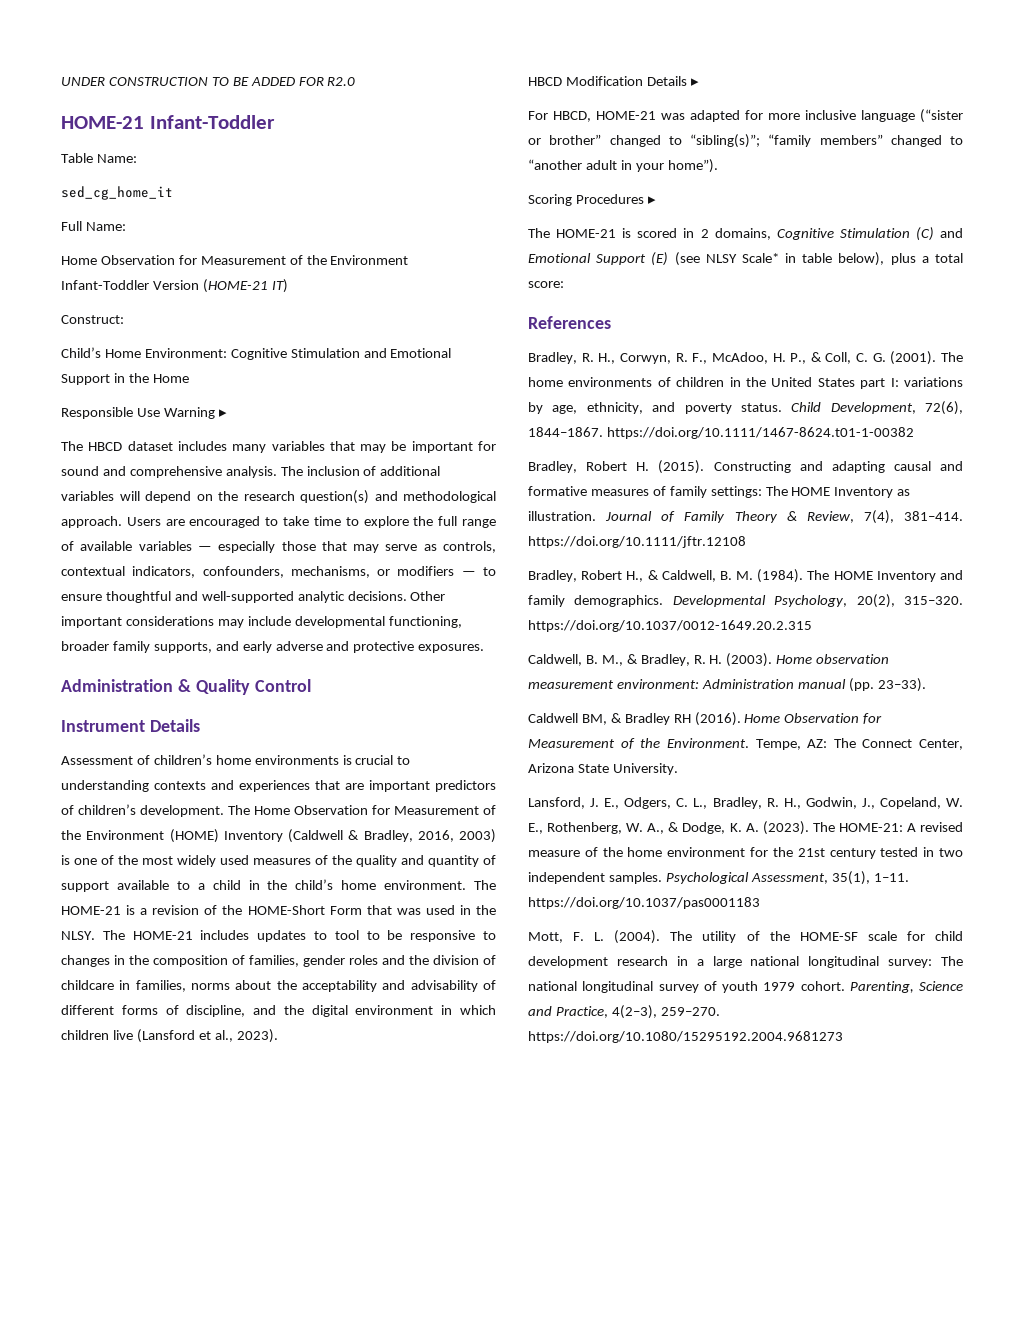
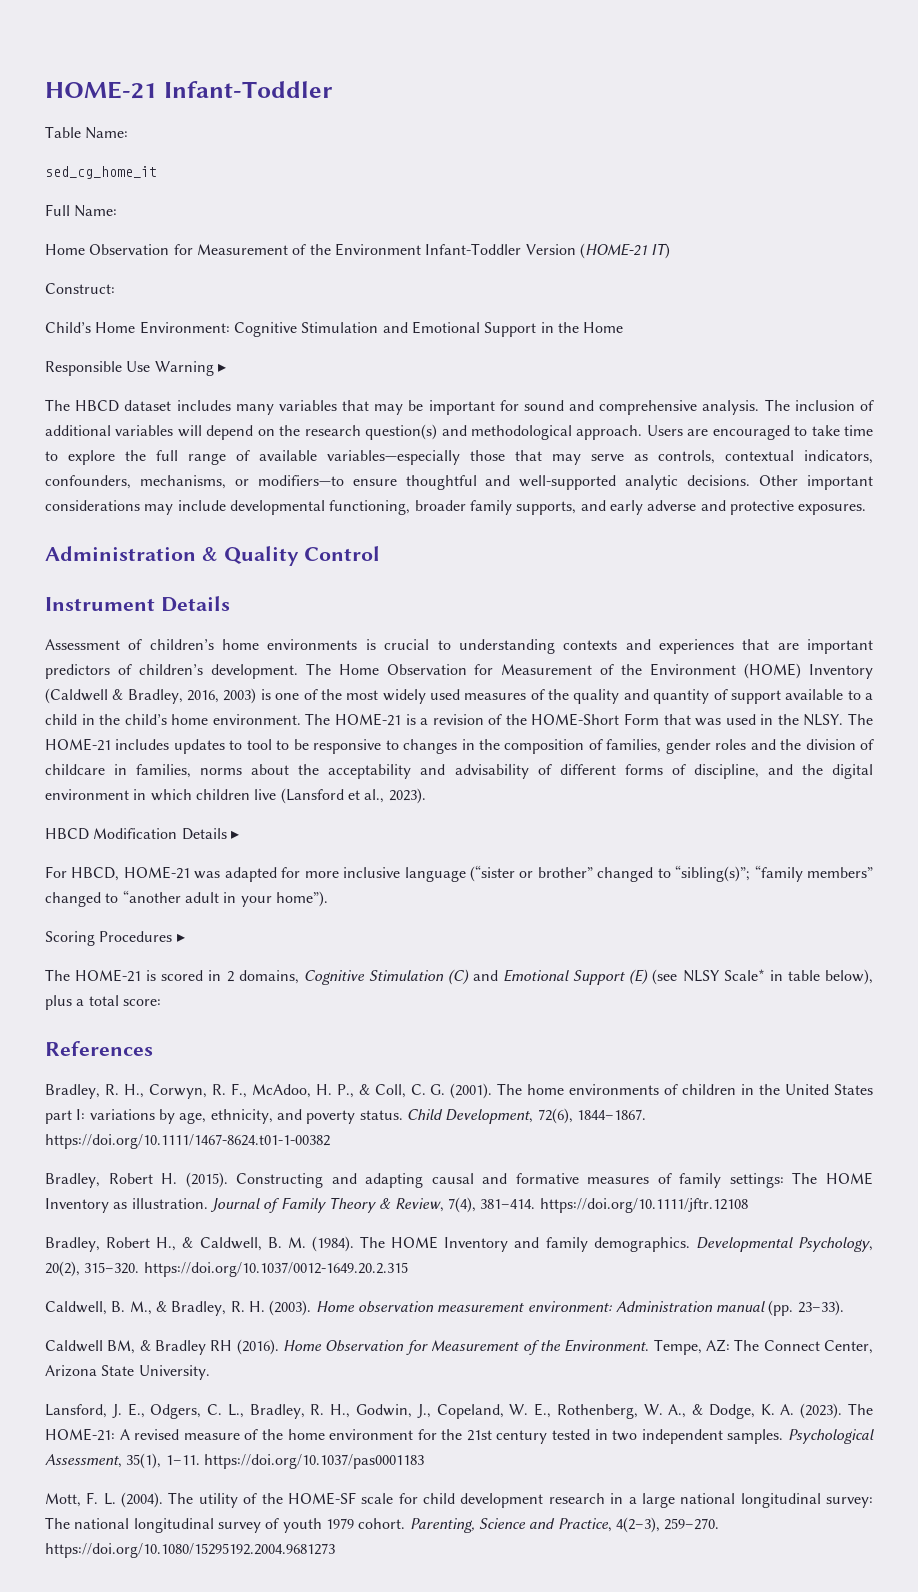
- UNDER CONSTRUCTION TO BE ADDED FOR R2.0
- Users are encouraged to take time to explore the full range of available variables — especially those that may serve as controls, contextual indicators, confounders, mechanisms, or modifiers — to ensure thoughtful and well-supported analytic decisions.
+ Users are encouraged to take time to explore the full range of available variables—especially those that may serve as controls, contextual indicators, confounders, mechanisms, or modifiers—to ensure thoughtful and well-supported analytic decisions.

